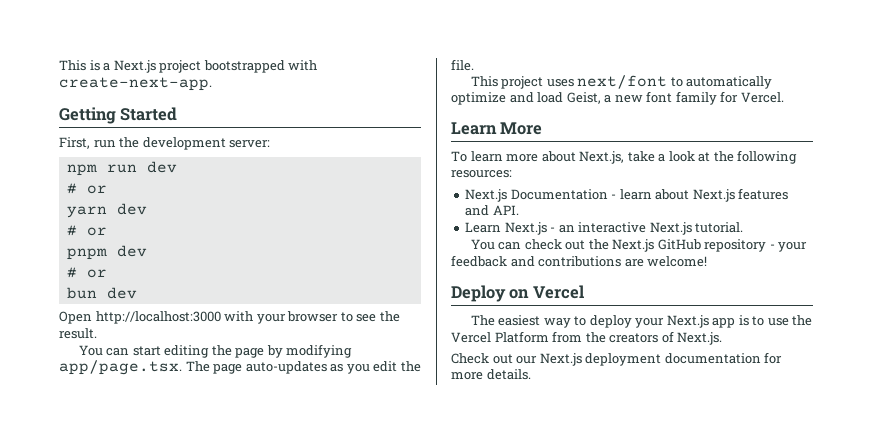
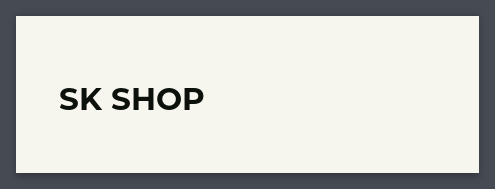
- This is a Next.js project bootstrapped with create-next-app.
- Getting Started
- First, run the development server:
- npm run dev
- # or
- yarn dev
- # or
- pnpm dev
- # or
- bun dev
- Open http://localhost:3000 with your browser to see the result.
- You can start editing the page by modifying app/page.tsx. The page auto-updates as you edit the file.
- This project uses next/font to automatically optimize and load Geist, a new font family for Vercel.
- Learn More
- To learn more about Next.js, take a look at the following resources:
- Next.js Documentation - learn about Next.js features and API.
- Learn Next.js - an interactive Next.js tutorial.
- You can check out the Next.js GitHub repository - your feedback and contributions are welcome!
- Deploy on Vercel
- The easiest way to deploy your Next.js app is to use the Vercel Platform from the creators of Next.js.
- Check out our Next.js deployment documentation for more details.
+ SK SHOP

